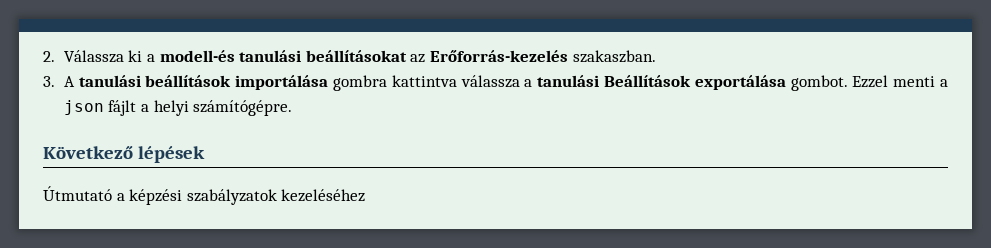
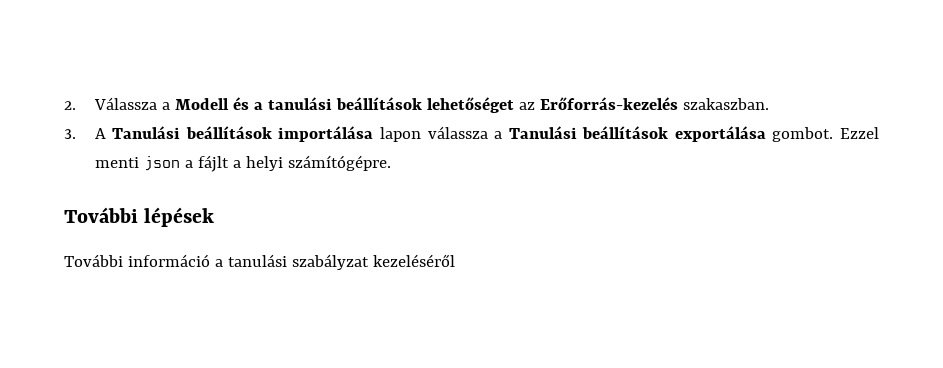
- 2. Válassza ki a modell-és tanulási beállításokat az Erőforrás-kezelés szakaszban.
+ 2. Válassza a Modell és a tanulási beállítások lehetőséget az Erőforrás-kezelés szakaszban.
- 3. A tanulási beállítások importálása gombra kattintva válassza a tanulási Beállítások exportálása gombot.
+ 3. A Tanulási beállítások importálása lapon válassza a Tanulási beállítások exportálása gombot.
- Ezzel menti a json fájlt a helyi számítógépre.
+ Ezzel menti json a fájlt a helyi számítógépre.
- Következő lépések
+ További lépések
- Útmutató a képzési szabályzatok kezeléséhez
+ További információ a tanulási szabályzat kezeléséről

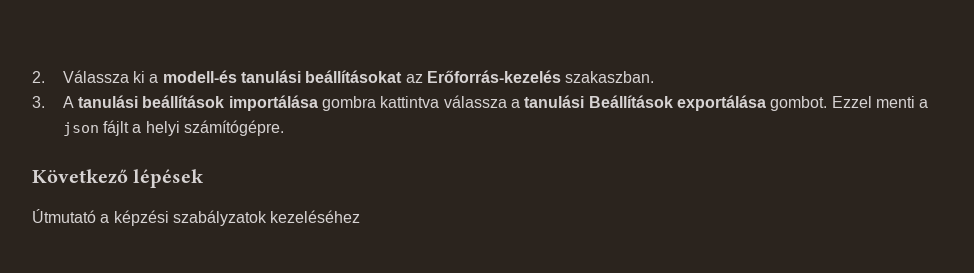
- 2. Válassza a Modell és a tanulási beállítások lehetőséget az Erőforrás-kezelés szakaszban.
+ 2. Válassza ki a modell-és tanulási beállításokat az Erőforrás-kezelés szakaszban.
- 3. A Tanulási beállítások importálása lapon válassza a Tanulási beállítások exportálása gombot.
+ 3. A tanulási beállítások importálása gombra kattintva válassza a tanulási Beállítások exportálása gombot.
- Ezzel menti json a fájlt a helyi számítógépre.
+ Ezzel menti a json fájlt a helyi számítógépre.
- További lépések
+ Következő lépések
- További információ a tanulási szabályzat kezeléséről
+ Útmutató a képzési szabályzatok kezeléséhez

